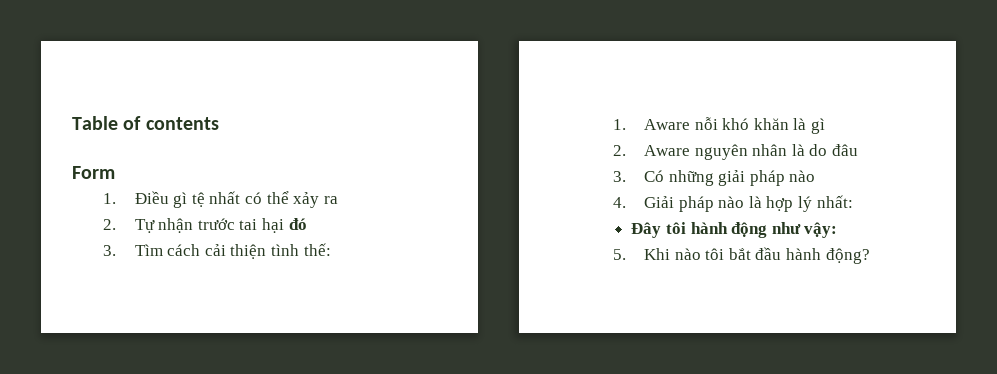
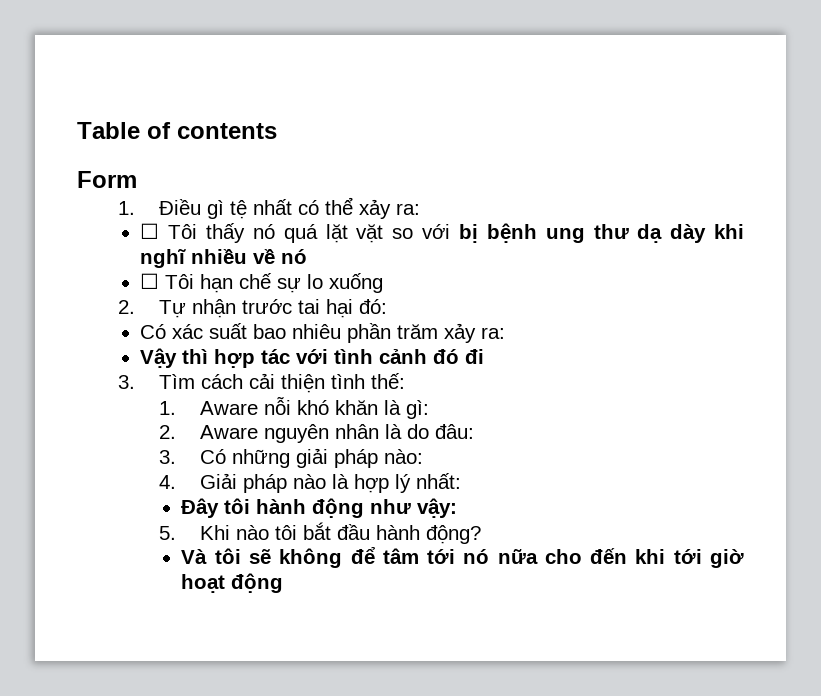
- 1. Điều gì tệ nhất có thể xảy ra
+ 1. Điều gì tệ nhất có thể xảy ra:
+ ☐ Tôi thấy nó quá lặt vặt so với bị bệnh ung thư dạ dày khi nghĩ nhiều về nó
+ ☐ Tôi hạn chế sự lo xuống
- 2. Tự nhận trước tai hại đó
+ 2. Tự nhận trước tai hại đó:
+ Có xác suất bao nhiêu phần trăm xảy ra:
+ Vậy thì hợp tác với tình cảnh đó đi
- 1. Aware nỗi khó khăn là gì
+ 1. Aware nỗi khó khăn là gì:
- 2. Aware nguyên nhân là do đâu
+ 2. Aware nguyên nhân là do đâu:
- 3. Có những giải pháp nào
+ 3. Có những giải pháp nào:
+ Và tôi sẽ không để tâm tới nó nữa cho đến khi tới giờ hoạt động

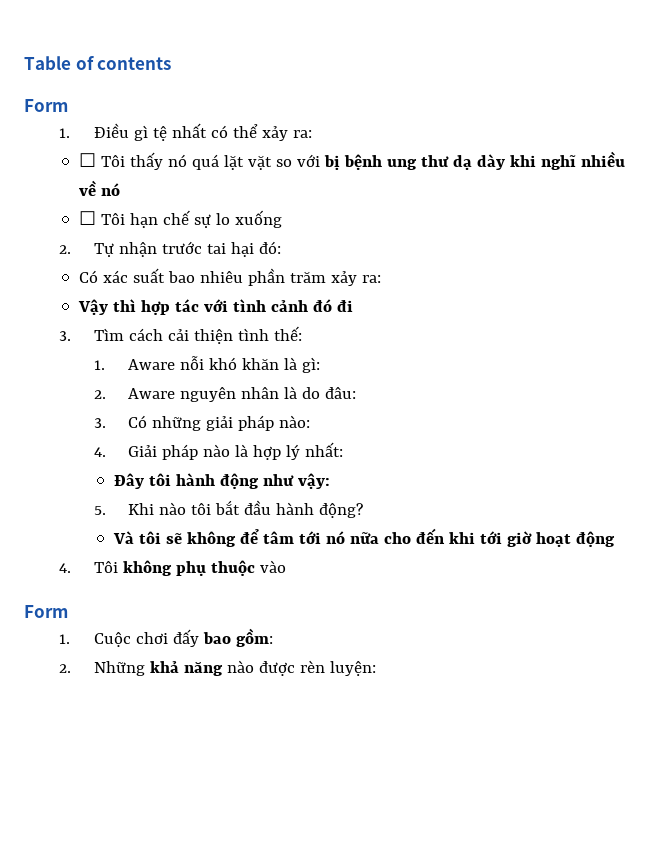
+ 4. Tôi không phụ thuộc vào
+ Form
+ 1. Cuộc chơi đấy bao gồm:
+ 2. Những khả năng nào được rèn luyện:

